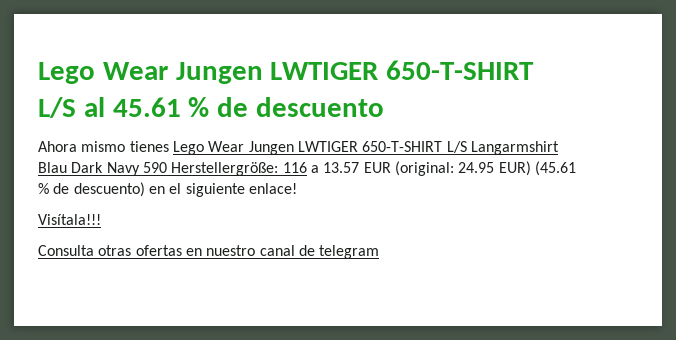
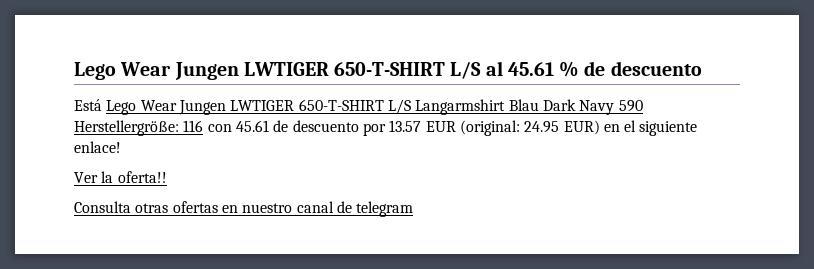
- Ahora mismo tienes Lego Wear Jungen LWTIGER 650-T-SHIRT L/S Langarmshirt Blau Dark Navy 590 Herstellergröße: 116 a 13.57 EUR (original: 24.95 EUR) (45.61 % de descuento) en el siguiente enlace!
+ Está Lego Wear Jungen LWTIGER 650-T-SHIRT L/S Langarmshirt Blau Dark Navy 590 Herstellergröße: 116 con 45.61 de descuento por 13.57 EUR (original: 24.95 EUR) en el siguiente enlace!
- Visítala!!!
+ Ver la oferta!!

